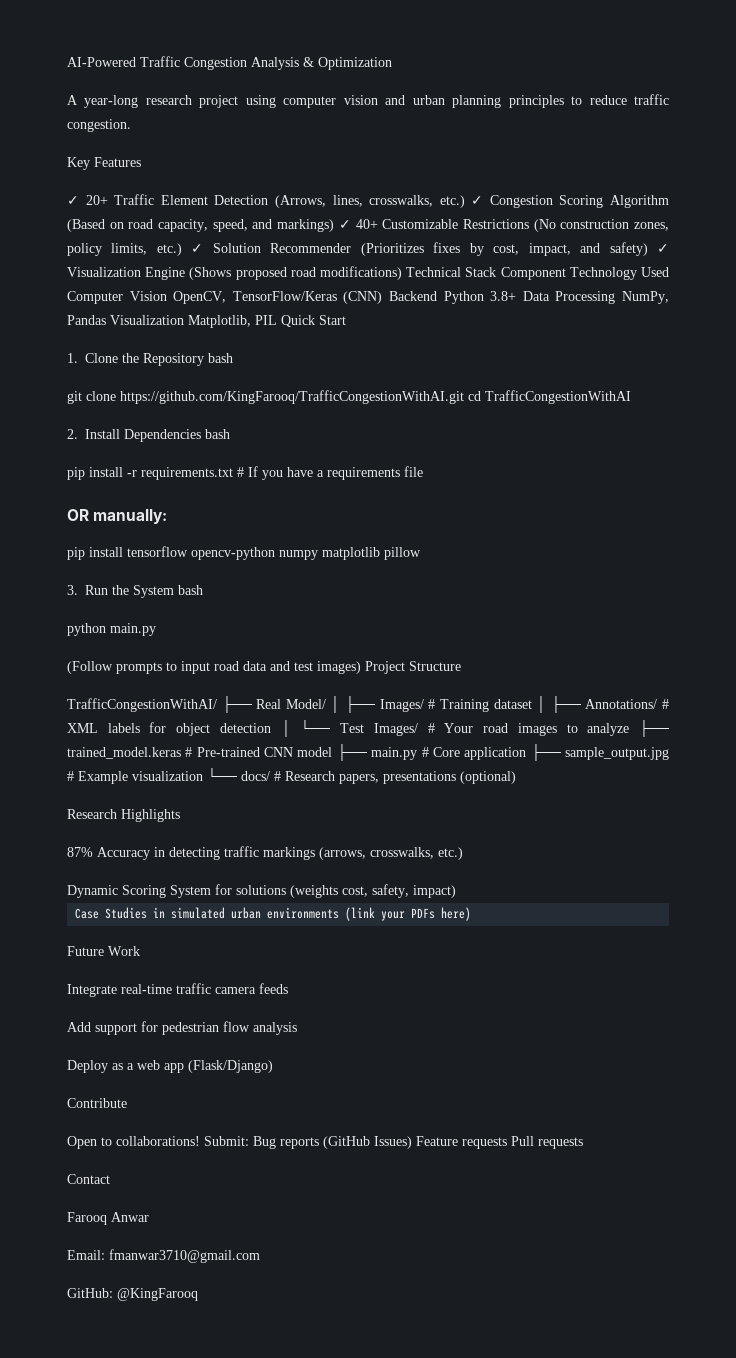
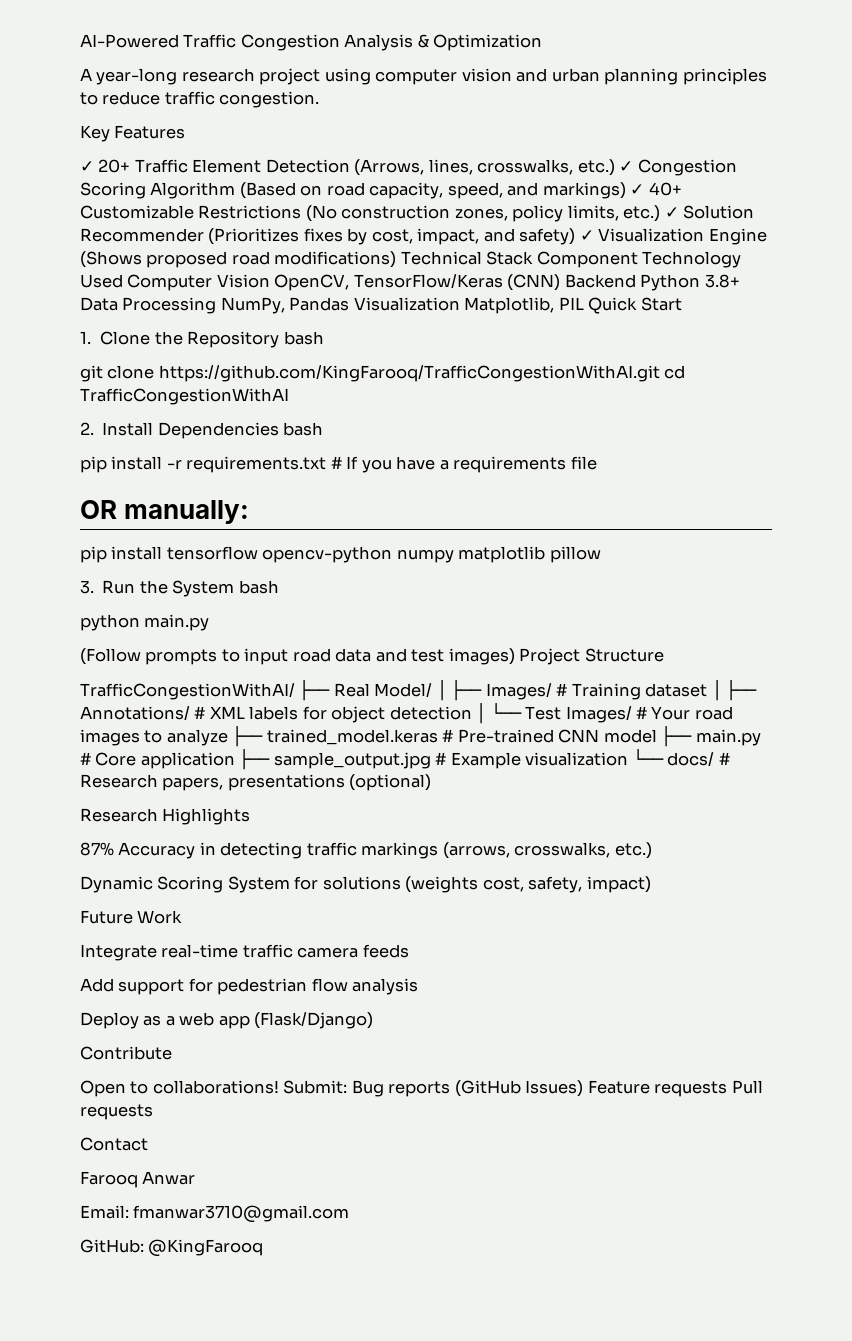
- Case Studies in simulated urban environments (link your PDFs here)

